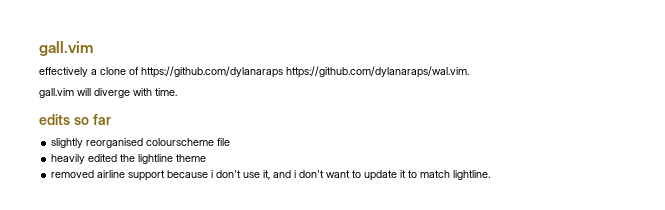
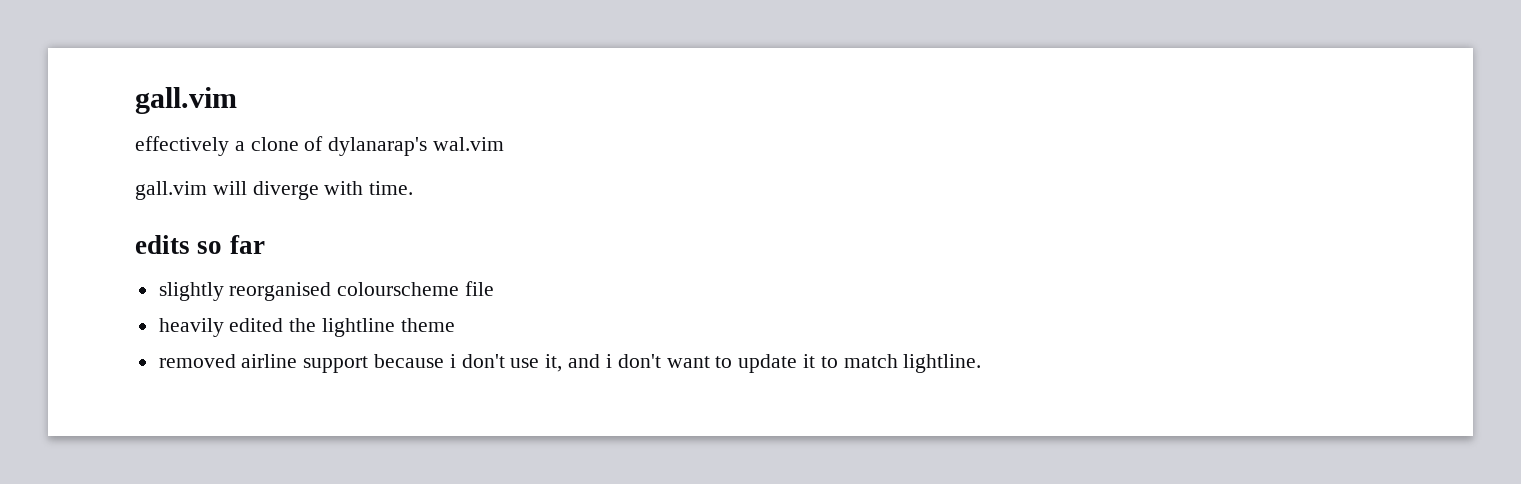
- effectively a clone of https://github.com/dylanaraps https://github.com/dylanaraps/wal.vim.
+ effectively a clone of dylanarap's wal.vim

